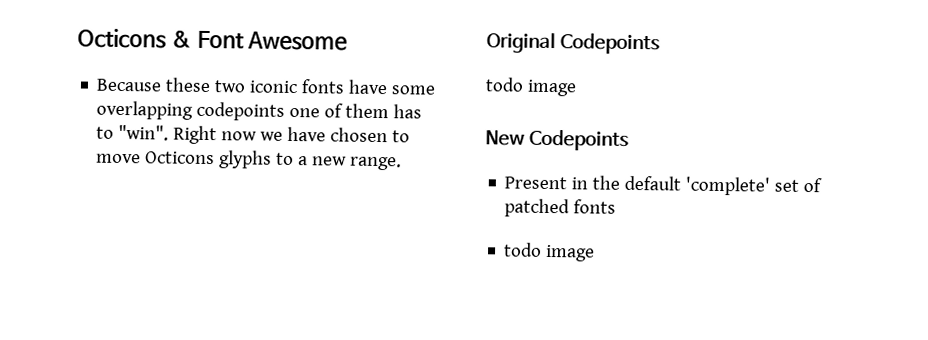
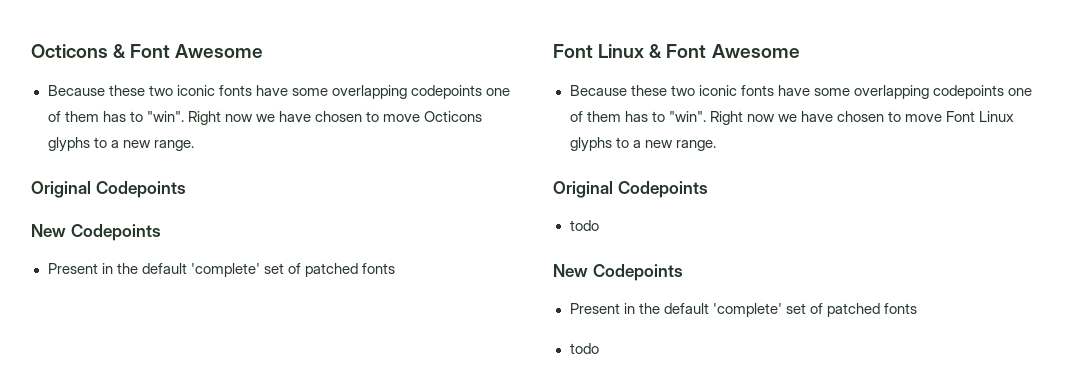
  Right now we have chosen to move Octicons glyphs to a new range.
  Original Codepoints
- todo image
+ New Codepoints
+ Present in the default 'complete' set of patched fonts
+ Font Linux & Font Awesome
+ Because these two iconic fonts have some overlapping codepoints one of them has to "win". Right now we have chosen to move Font Linux glyphs to a new range.
+ Original Codepoints
+ todo
  New Codepoints
  Present in the default 'complete' set of patched fonts
- todo image
+ todo

